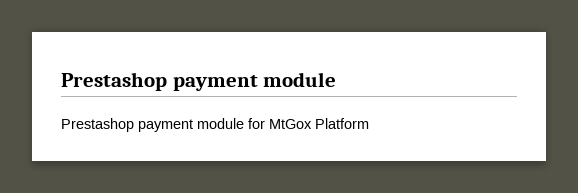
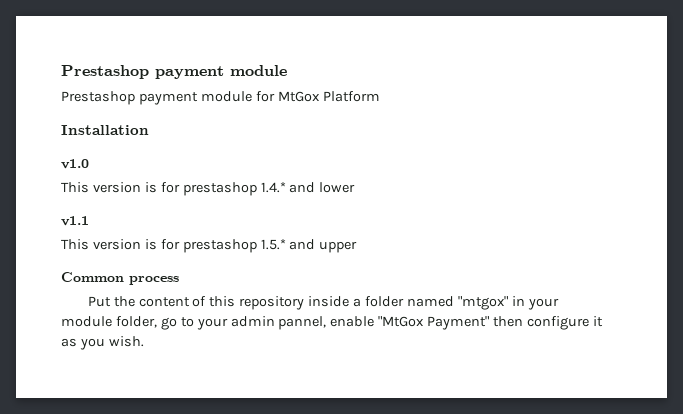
+ Installation
+ v1.0
+ This version is for prestashop 1.4.* and lower
+ v1.1
+ This version is for prestashop 1.5.* and upper
+ Common process
+ Put the content of this repository inside a folder named "mtgox" in your module folder, go to your admin pannel, enable "MtGox Payment" then configure it as you wish.

